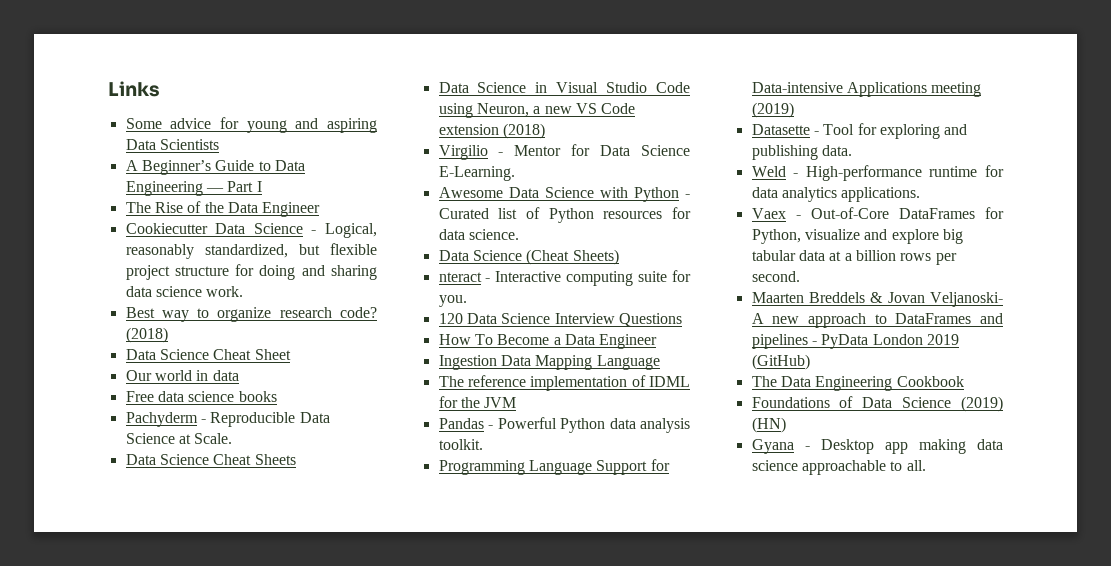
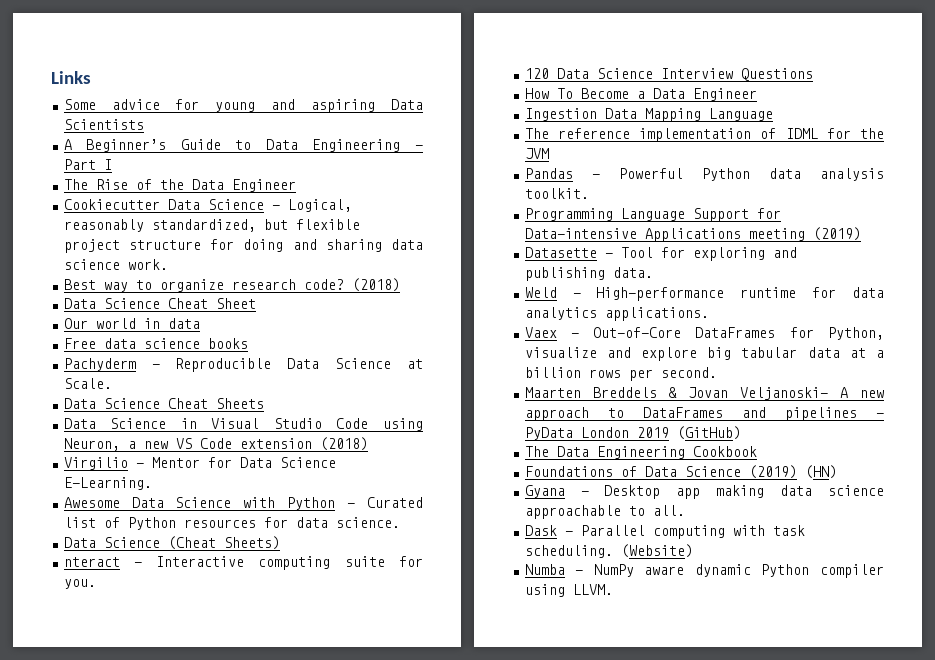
+ Dask - Parallel computing with task scheduling. (Website)
+ Numba - NumPy aware dynamic Python compiler using LLVM.

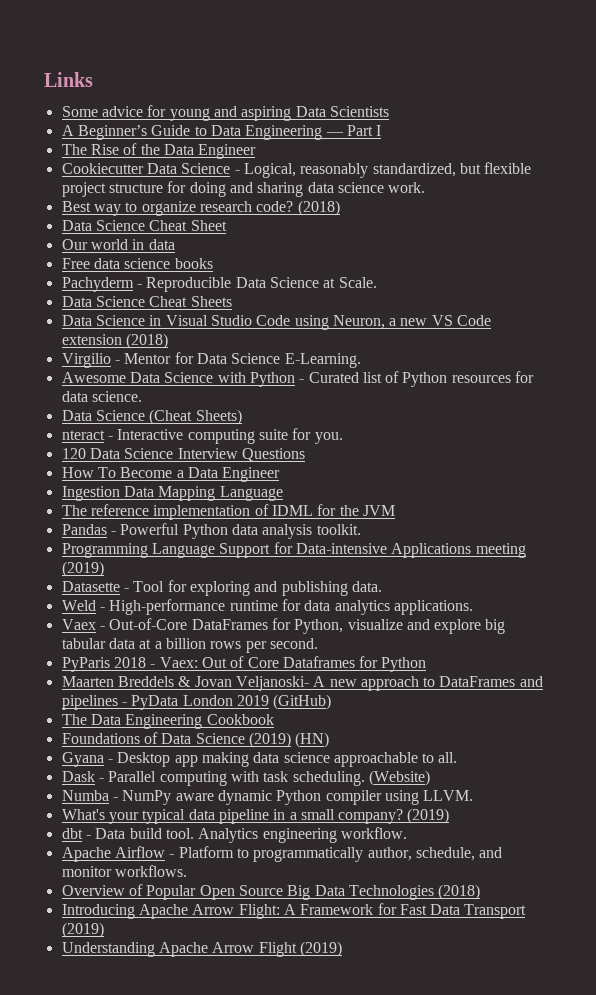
+ PyParis 2018 - Vaex: Out of Core Dataframes for Python
+ What's your typical data pipeline in a small company? (2019)
+ dbt - Data build tool. Analytics engineering workflow.
+ Apache Airflow - Platform to programmatically author, schedule, and monitor workflows.
+ Overview of Popular Open Source Big Data Technologies (2018)
+ Introducing Apache Arrow Flight: A Framework for Fast Data Transport (2019)
+ Understanding Apache Arrow Flight (2019)

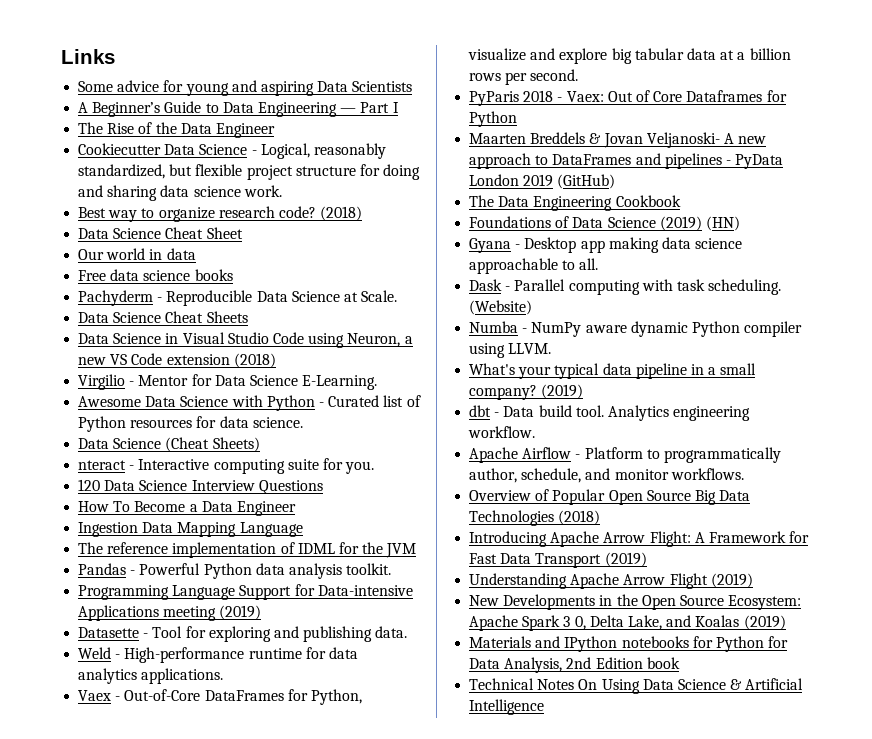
+ New Developments in the Open Source Ecosystem: Apache Spark 3 0, Delta Lake, and Koalas (2019)
+ Materials and IPython notebooks for Python for Data Analysis, 2nd Edition book
+ Technical Notes On Using Data Science & Artificial Intelligence

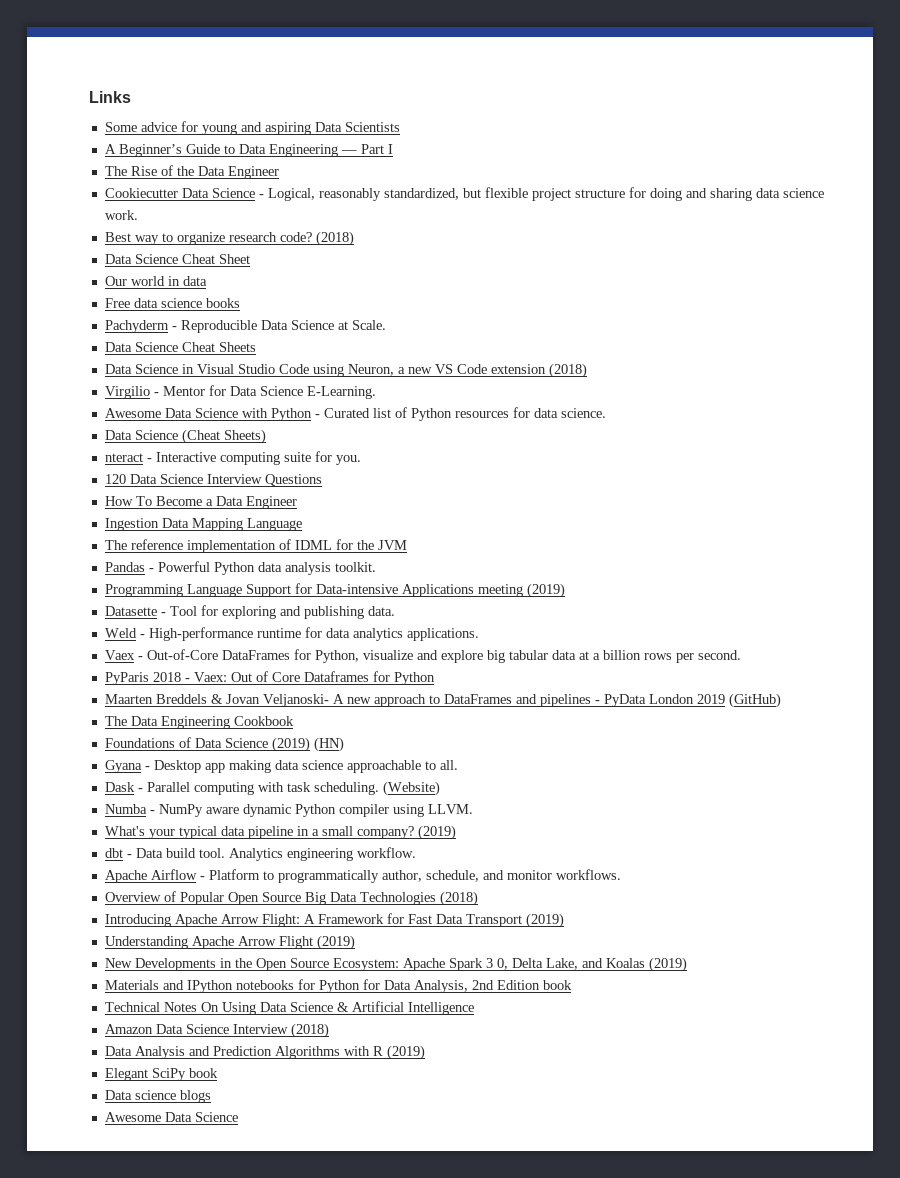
+ Amazon Data Science Interview (2018)
+ Data Analysis and Prediction Algorithms with R (2019)
+ Elegant SciPy book
+ Data science blogs
+ Awesome Data Science

